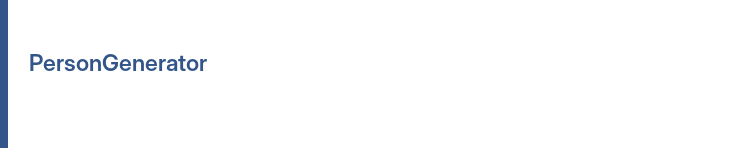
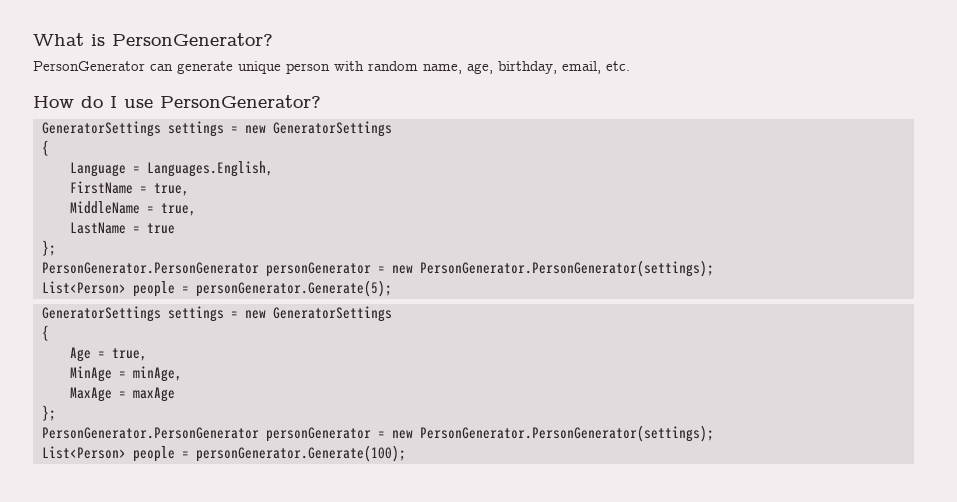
- PersonGenerator
+ What is PersonGenerator?
+ PersonGenerator can generate unique person with random name, age, birthday, email, etc.
+ How do I use PersonGenerator?
+ GeneratorSettings settings = new GeneratorSettings
+ {
+ Language = Languages.English,
+ FirstName = true,
+ MiddleName = true,
+ LastName = true
+ };
+ PersonGenerator.PersonGenerator personGenerator = new PersonGenerator.PersonGenerator(settings);
+ List<Person> people = personGenerator.Generate(5);
+ GeneratorSettings settings = new GeneratorSettings
+ {
+ Age = true,
+ MinAge = minAge,
+ MaxAge = maxAge
+ };
+ PersonGenerator.PersonGenerator personGenerator = new PersonGenerator.PersonGenerator(settings);
+ List<Person> people = personGenerator.Generate(100);

